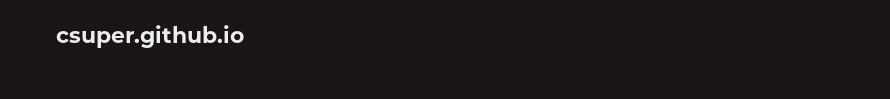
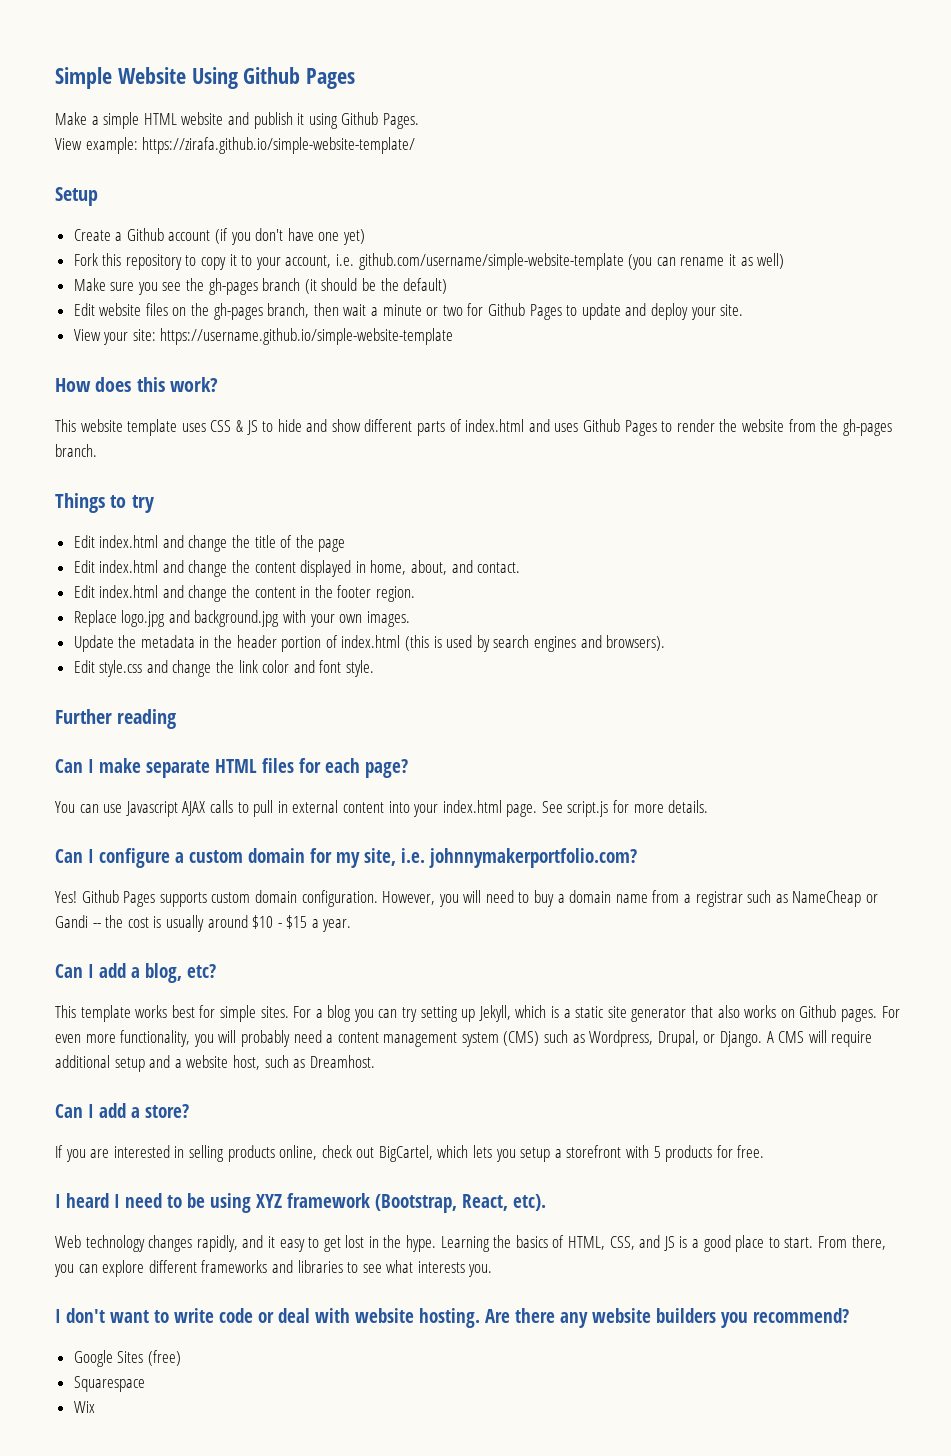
- csuper.github.io
+ Simple Website Using Github Pages
+ Make a simple HTML website and publish it using Github Pages.
+ View example: https://zirafa.github.io/simple-website-template/
+ Setup
+ Create a Github account (if you don't have one yet)
+ Fork this repository to copy it to your account, i.e. github.com/username/simple-website-template (you can rename it as well)
+ Make sure you see the gh-pages branch (it should be the default)
+ Edit website files on the gh-pages branch, then wait a minute or two for Github Pages to update and deploy your site.
+ View your site: https://username.github.io/simple-website-template
+ How does this work?
+ This website template uses CSS & JS to hide and show different parts of index.html and uses Github Pages to render the website from the gh-pages branch.
+ Things to try
+ Edit index.html and change the title of the page
+ Edit index.html and change the content displayed in home, about, and contact.
+ Edit index.html and change the content in the footer region.
+ Replace logo.jpg and background.jpg with your own images.
+ Update the metadata in the header portion of index.html (this is used by search engines and browsers).
+ Edit style.css and change the link color and font style.
+ Further reading
+ Can I make separate HTML files for each page?
+ You can use Javascript AJAX calls to pull in external content into your index.html page. See script.js for more details.
+ Can I configure a custom domain for my site, i.e. johnnymakerportfolio.com?
+ Yes! Github Pages supports custom domain configuration. However, you will need to buy a domain name from a registrar such as NameCheap or Gandi -- the cost is usually around $10 - $15 a year.
+ Can I add a blog, etc?
+ This template works best for simple sites. For a blog you can try setting up Jekyll, which is a static site generator that also works on Github pages. For even more functionality, you will probably need a content management system (CMS) such as Wordpress, Drupal, or Django. A CMS will require additional setup and a website host, such as Dreamhost.
+ Can I add a store?
+ If you are interested in selling products online, check out BigCartel, which lets you setup a storefront with 5 products for free.
+ I heard I need to be using XYZ framework (Bootstrap, React, etc).
+ Web technology changes rapidly, and it easy to get lost in the hype. Learning the basics of HTML, CSS, and JS is a good place to start. From there, you can explore different frameworks and libraries to see what interests you.
+ I don't want to write code or deal with website hosting. Are there any website builders you recommend?
+ Google Sites (free)
+ Squarespace
+ Wix

